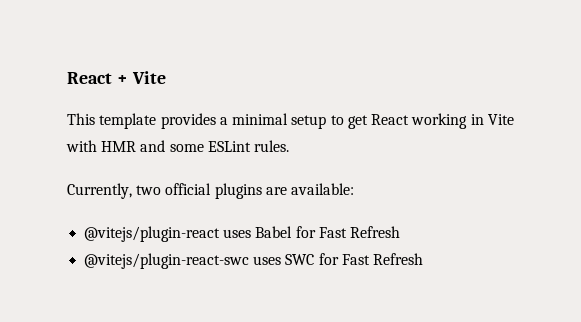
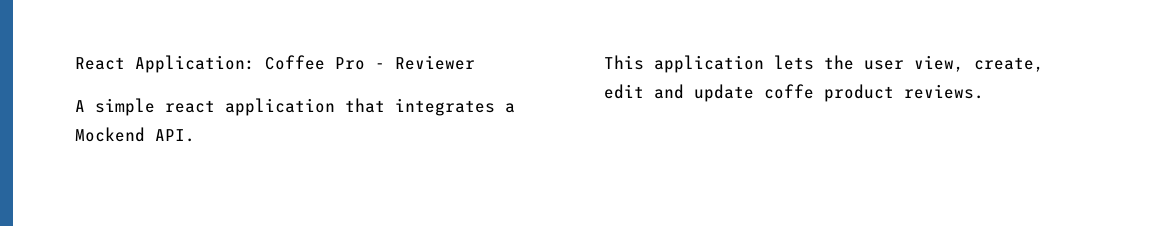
- React + Vite
- This template provides a minimal setup to get React working in Vite with HMR and some ESLint rules.
- Currently, two official plugins are available:
- @vitejs/plugin-react uses Babel for Fast Refresh
- @vitejs/plugin-react-swc uses SWC for Fast Refresh
+ React Application: Coffee Pro - Reviewer
+ A simple react application that integrates a Mockend API.
+ This application lets the user view, create, edit and update coffe product reviews.

